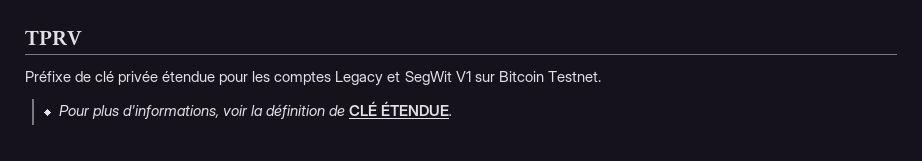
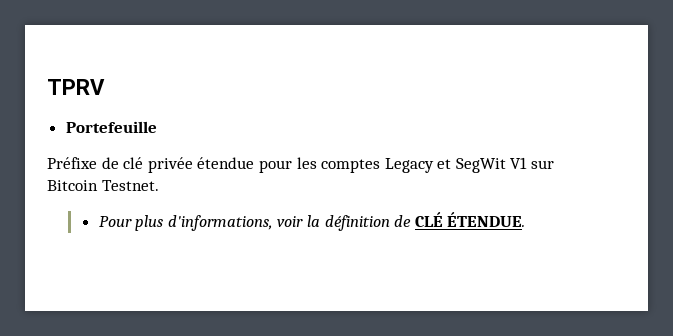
+ Portefeuille

